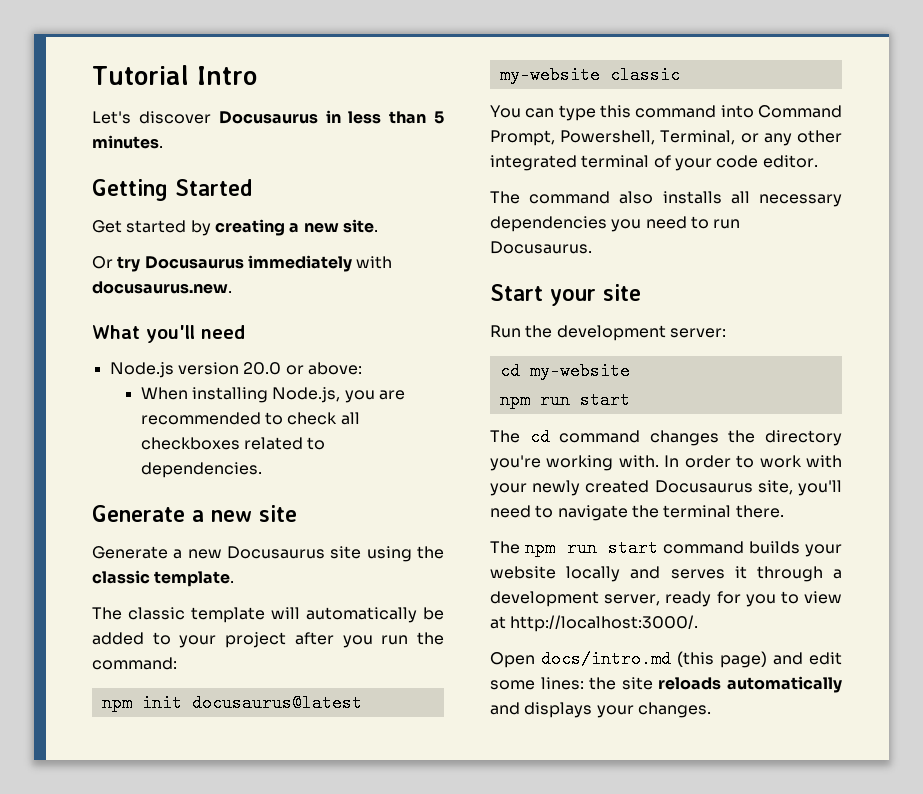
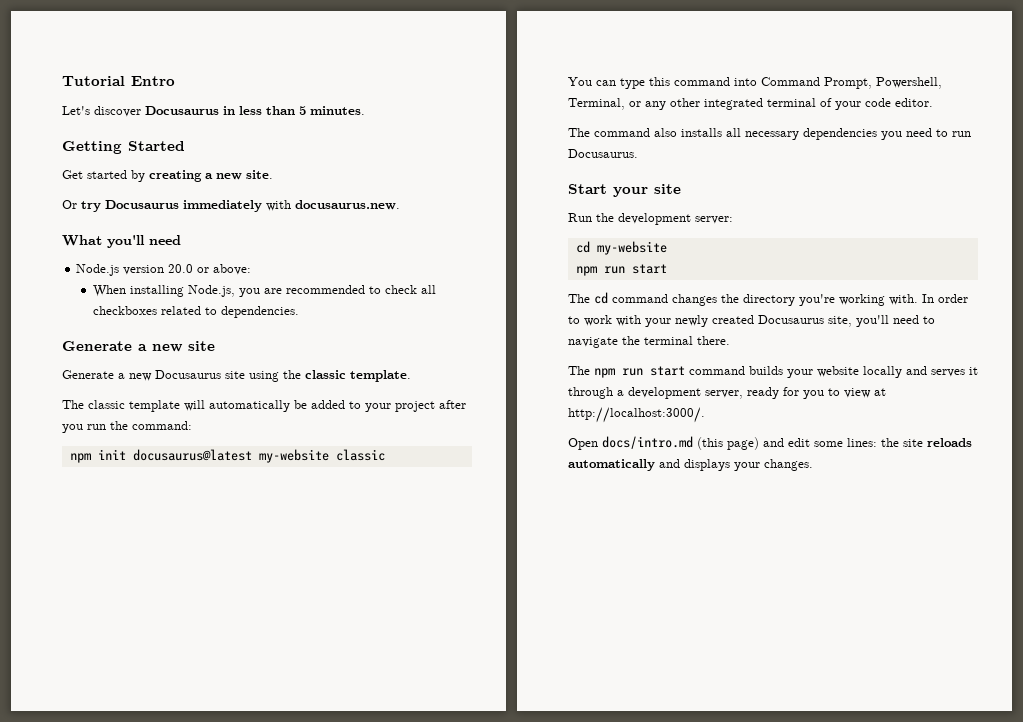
- Tutorial Intro
+ Tutorial Entro

